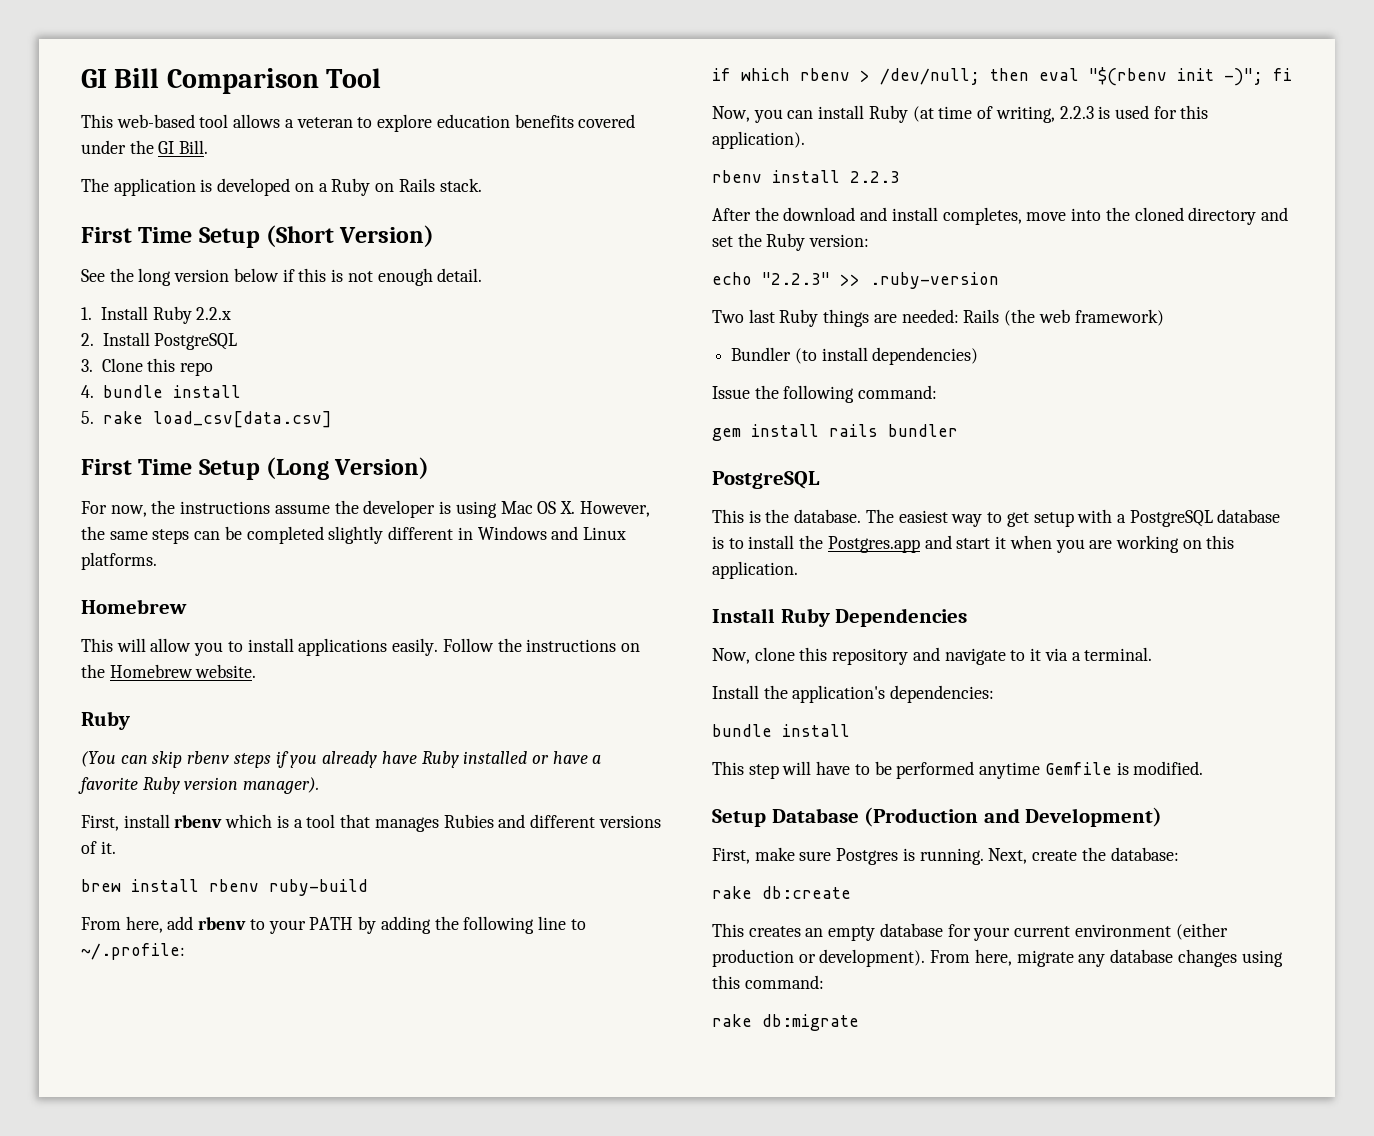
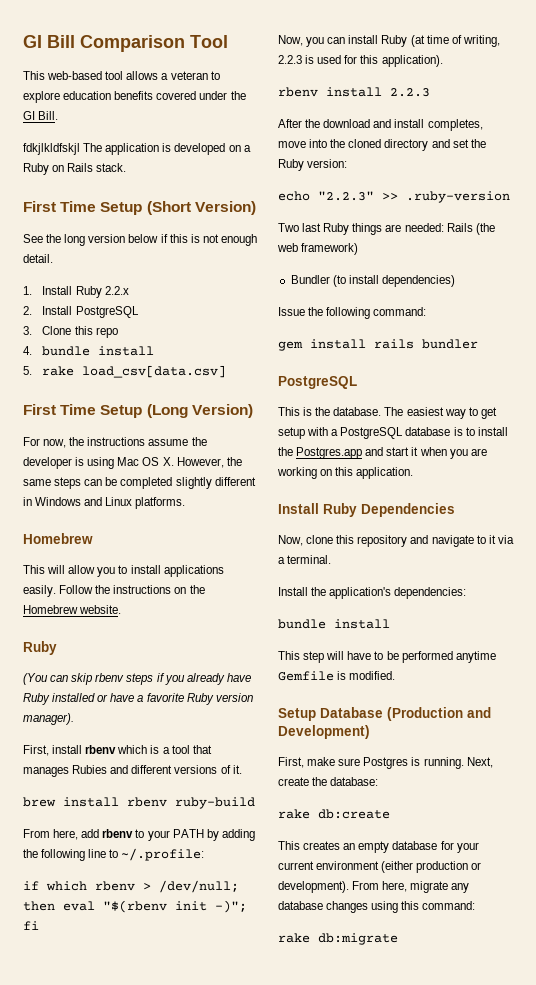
- The application is developed on a Ruby on Rails stack.
+ fdkjlkldfskjl The application is developed on a Ruby on Rails stack.

